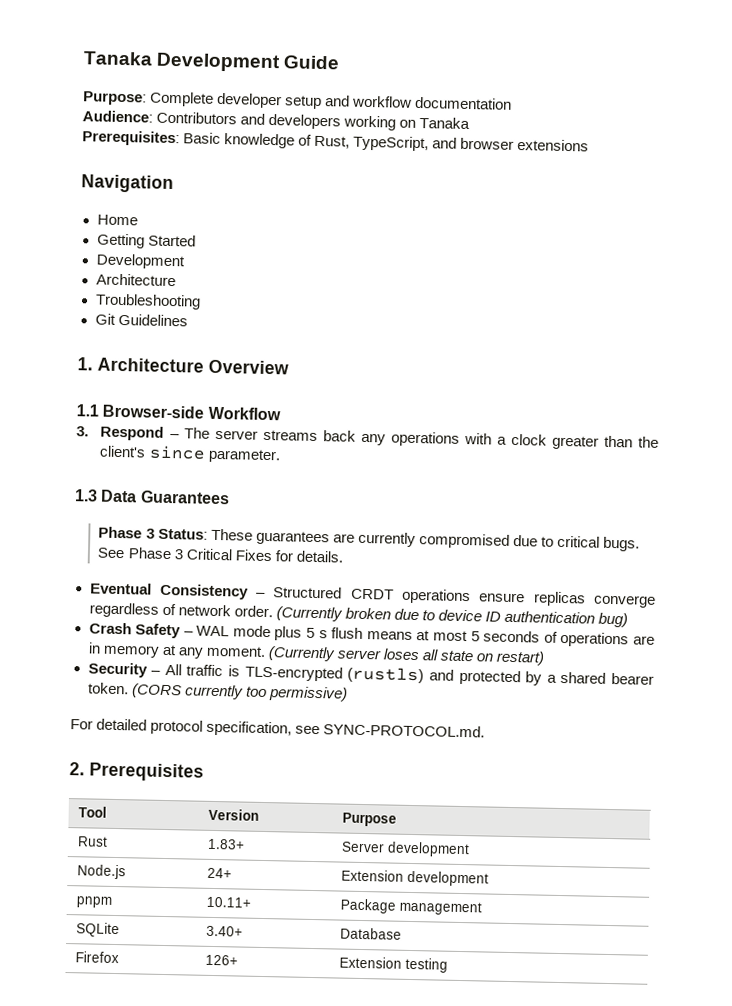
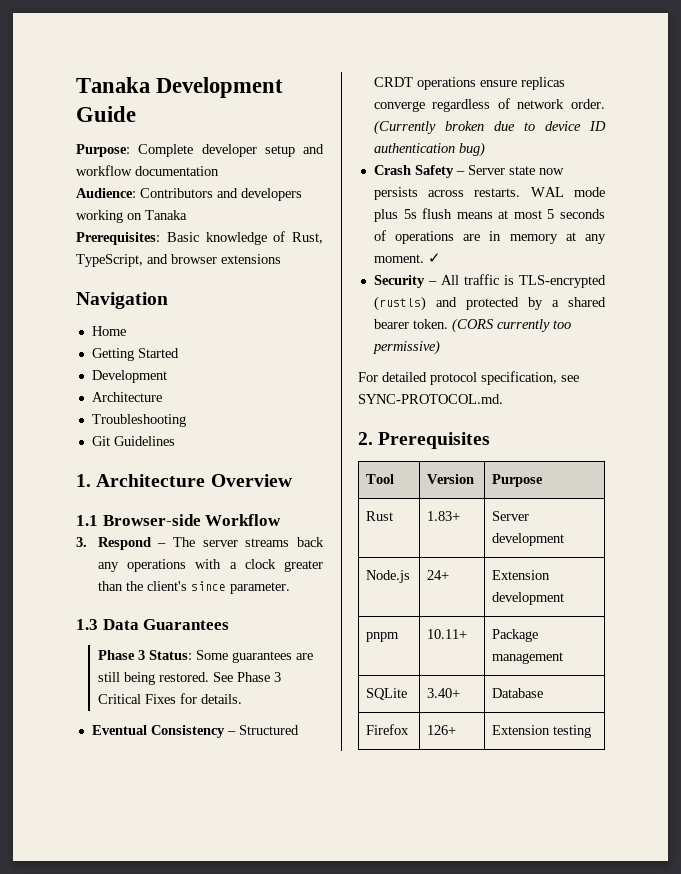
- Phase 3 Status: These guarantees are currently compromised due to critical bugs.
+ Phase 3 Status: Some guarantees are still being restored.
- Crash Safety – WAL mode plus 5 s flush means at most 5 seconds of operations are in memory at any moment.
+ Crash Safety – Server state now persists across restarts. WAL mode plus 5s flush means at most 5 seconds of operations are in memory at any moment.
- (Currently server loses all state on restart)
+ ✓

